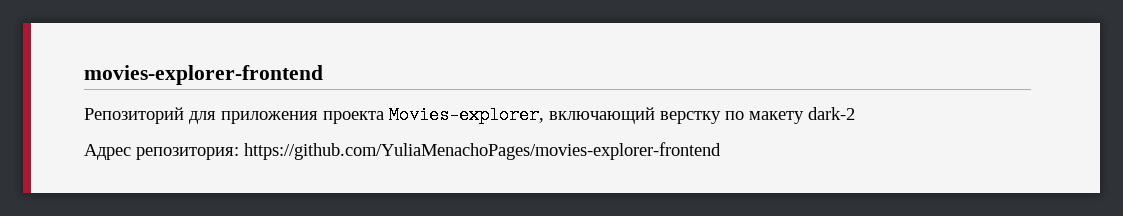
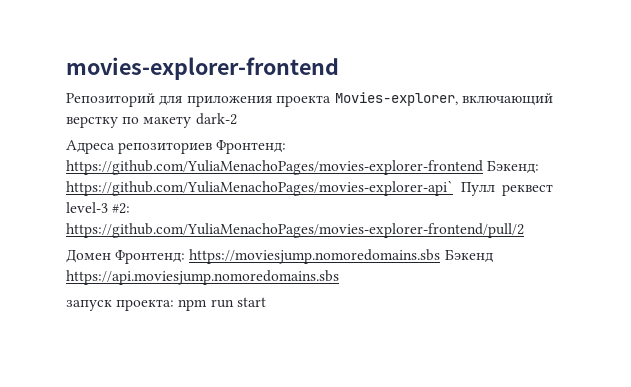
- Адрес репозитория: https://github.com/YuliaMenachoPages/movies-explorer-frontend
+ Адреса репозиториев Фронтенд: https://github.com/YuliaMenachoPages/movies-explorer-frontend Бэкенд: https://github.com/YuliaMenachoPages/movies-explorer-api` Пулл реквест level-3 #2: https://github.com/YuliaMenachoPages/movies-explorer-frontend/pull/2
+ Домен Фронтенд: https://moviesjump.nomoredomains.sbs Бэкенд https://api.moviesjump.nomoredomains.sbs
+ запуск проекта: npm run start

